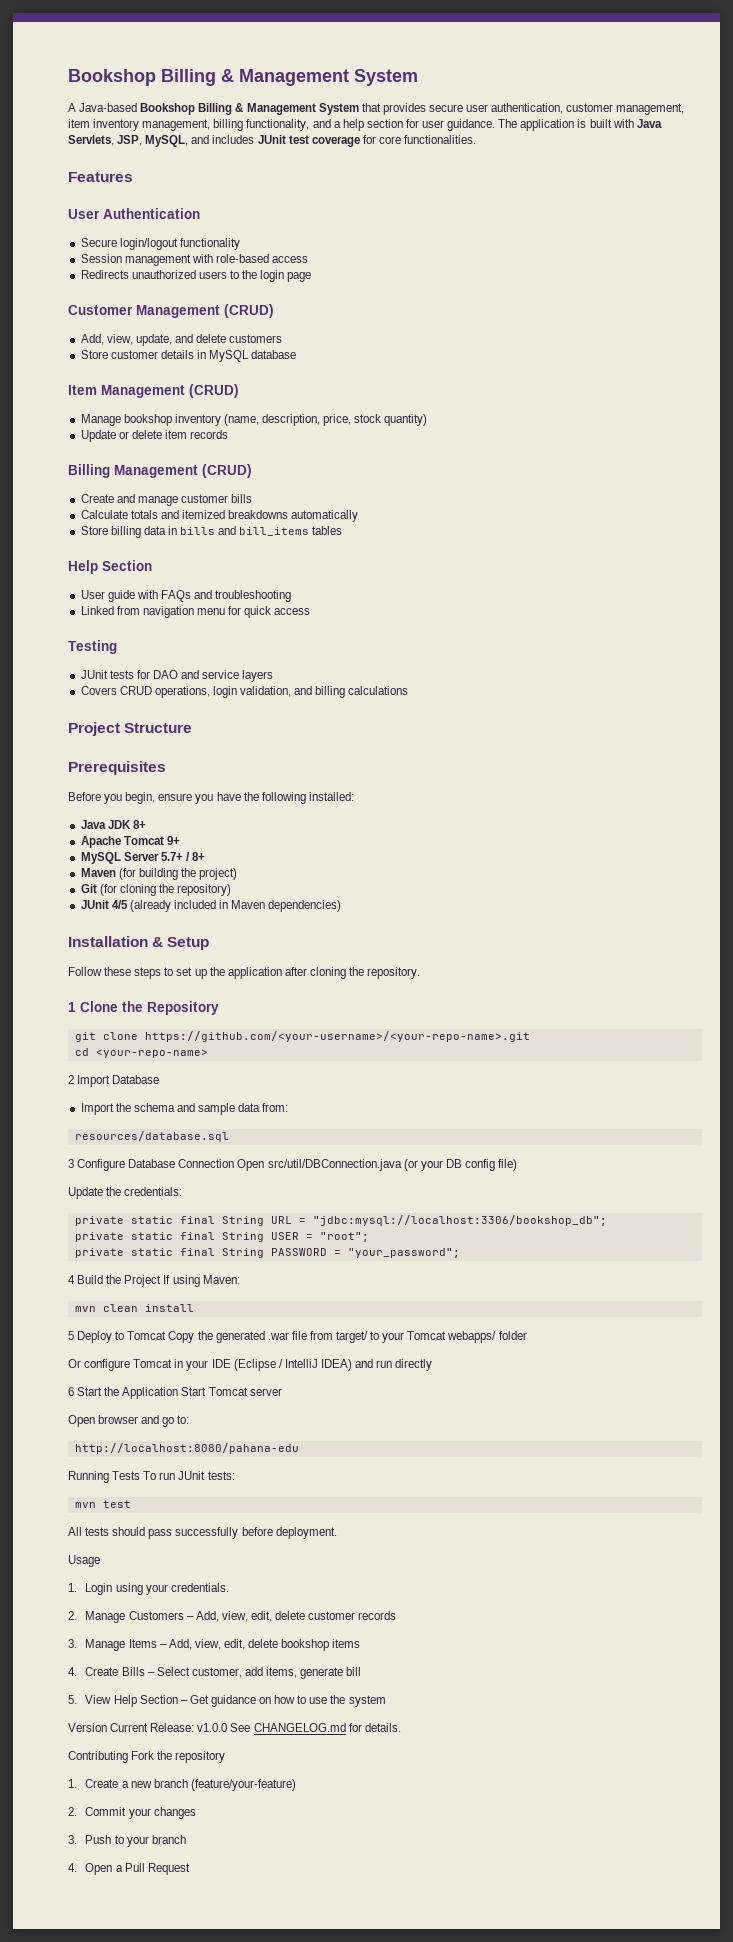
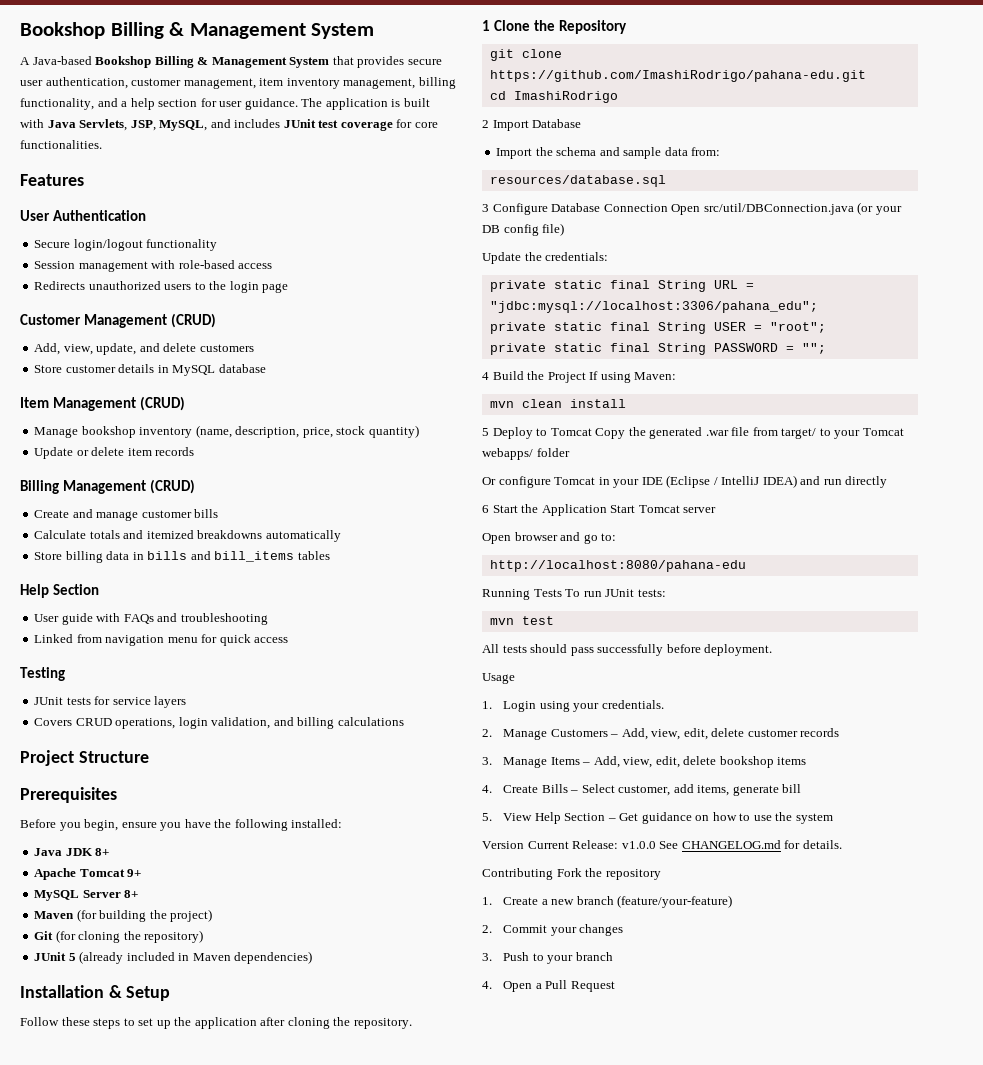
- JUnit tests for DAO and service layers
+ JUnit tests for service layers
- MySQL Server 5.7+ / 8+
+ MySQL Server 8+
- JUnit 4/5 (already included in Maven dependencies)
+ JUnit 5 (already included in Maven dependencies)
- git clone https://github.com/<your-username>/<your-repo-name>.git
+ git clone https://github.com/ImashiRodrigo/pahana-edu.git
- cd <your-repo-name>
+ cd ImashiRodrigo
- private static final String URL = "jdbc:mysql://localhost:3306/bookshop_db";
+ private static final String URL = "jdbc:mysql://localhost:3306/pahana_edu";
- private static final String PASSWORD = "your_password";
+ private static final String PASSWORD = "";

